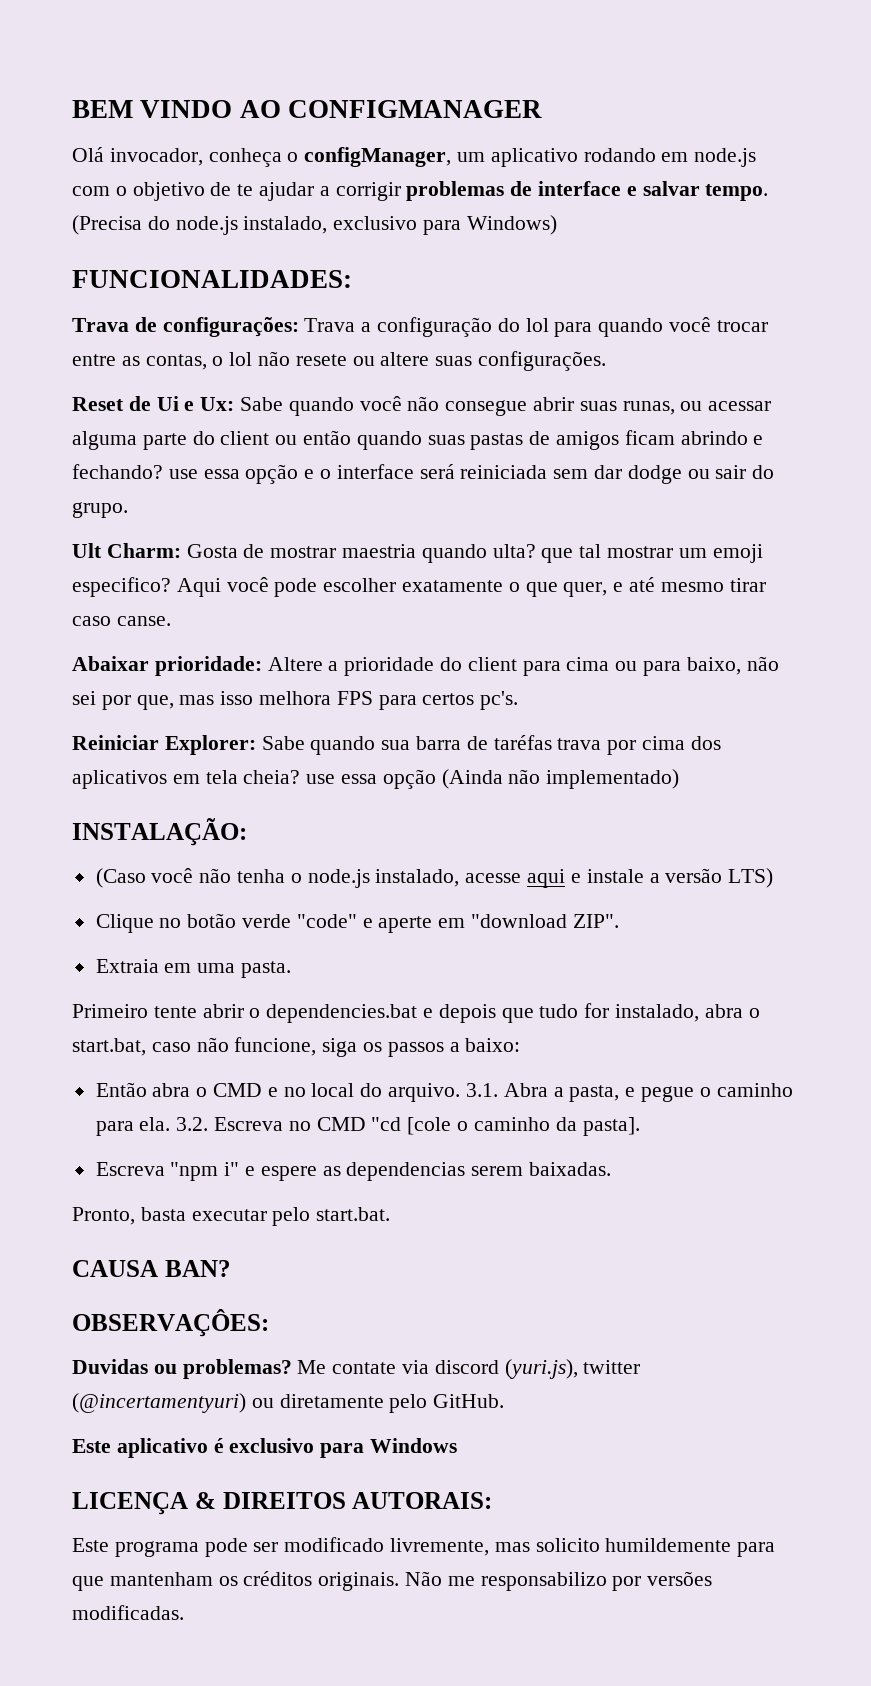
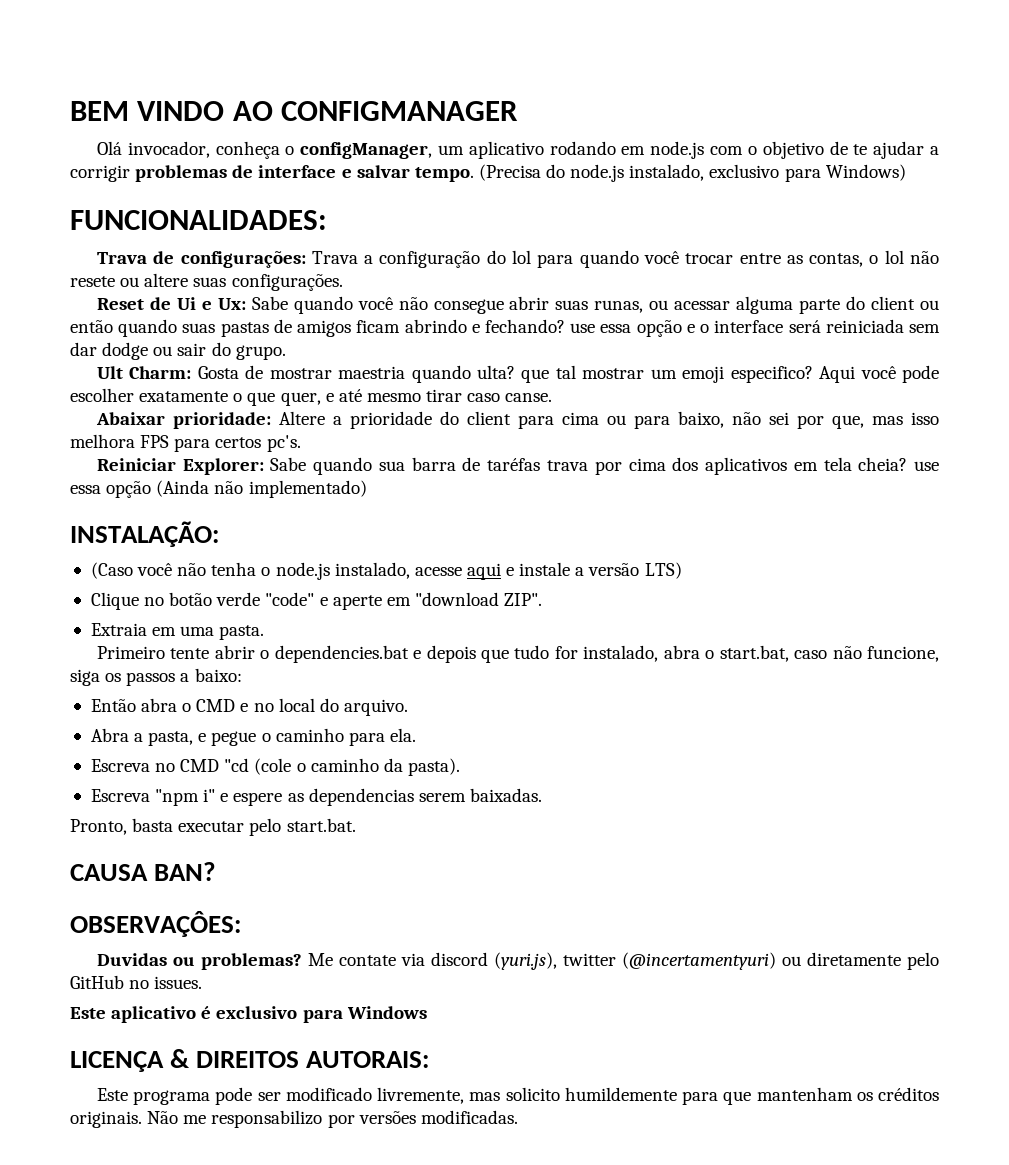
- Então abra o CMD e no local do arquivo. 3.1. Abra a pasta, e pegue o caminho para ela. 3.2. Escreva no CMD "cd [cole o caminho da pasta].
+ Então abra o CMD e no local do arquivo.
+ Abra a pasta, e pegue o caminho para ela.
+ Escreva no CMD "cd (cole o caminho da pasta).
- Me contate via discord (yuri.js), twitter (@incertamentyuri) ou diretamente pelo GitHub.
+ Me contate via discord (yuri.js), twitter (@incertamentyuri) ou diretamente pelo GitHub no issues.

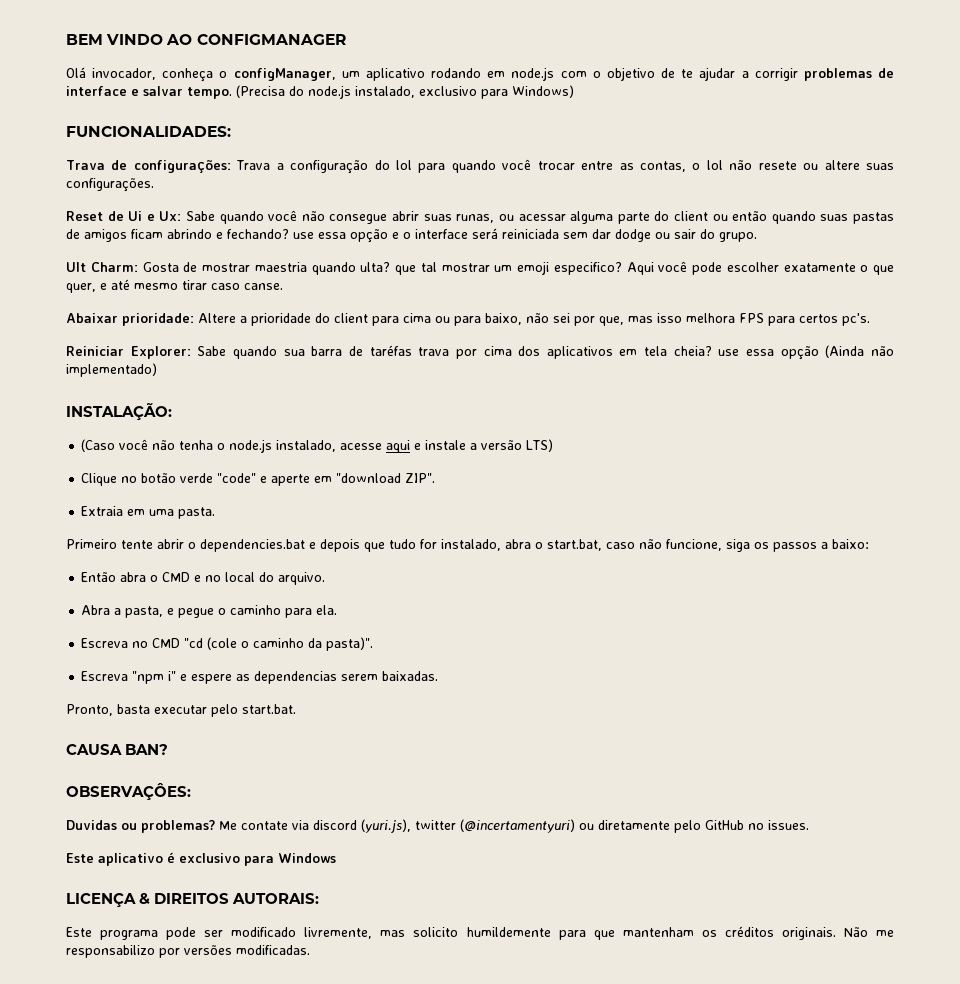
- Escreva no CMD "cd (cole o caminho da pasta).
+ Escreva no CMD "cd (cole o caminho da pasta)".

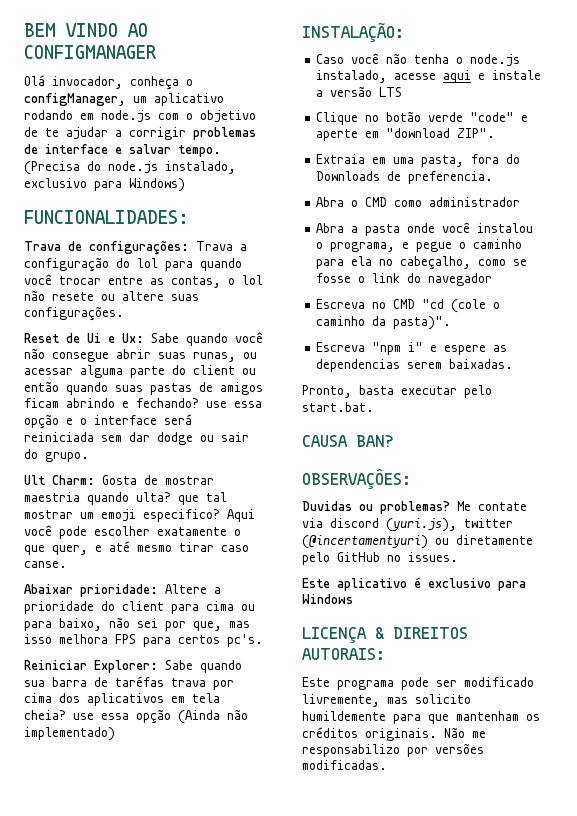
- (Caso você não tenha o node.js instalado, acesse aqui e instale a versão LTS)
+ Caso você não tenha o node.js instalado, acesse aqui e instale a versão LTS
- Extraia em uma pasta.
- Primeiro tente abrir o dependencies.bat e depois que tudo for instalado, abra o start.bat, caso não funcione, siga os passos a baixo:
- Então abra o CMD e no local do arquivo.
- Abra a pasta, e pegue o caminho para ela.
+ Extraia em uma pasta, fora do Downloads de preferencia.
+ Abra o CMD como administrador
+ Abra a pasta onde você instalou o programa, e pegue o caminho para ela no cabeçalho, como se fosse o link do navegador

